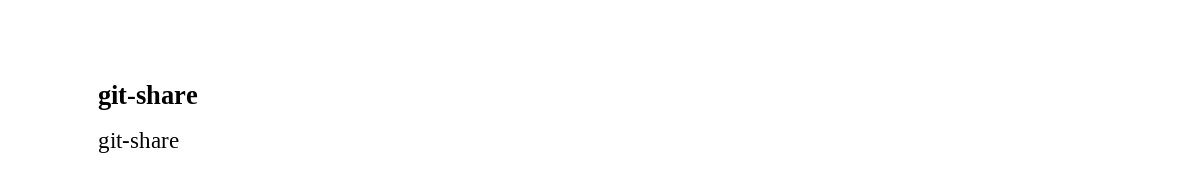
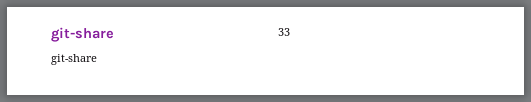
+ 33

